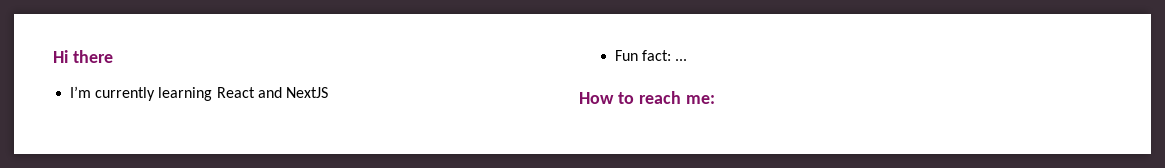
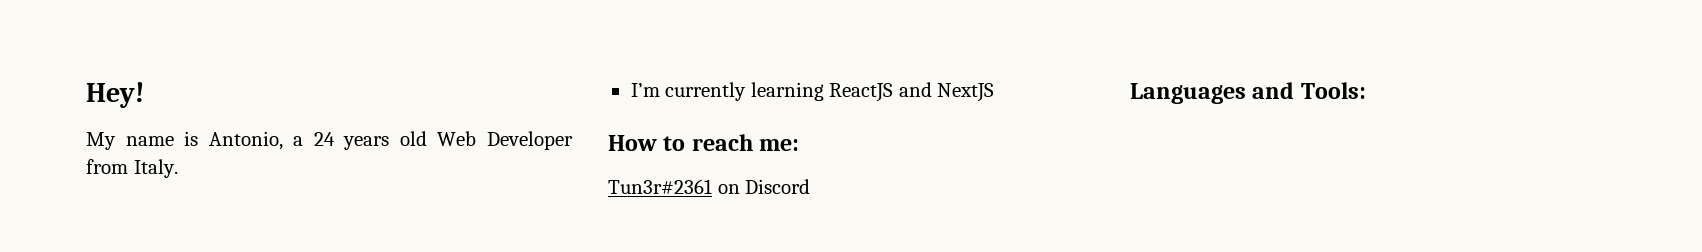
- Hi there
+ Hey!
+ My name is Antonio, a 24 years old Web Developer from Italy.
- I’m currently learning React and NextJS
+ I’m currently learning ReactJS and NextJS
- Fun fact: ...
+ Tun3r#2361 on Discord
+ Languages and Tools:

